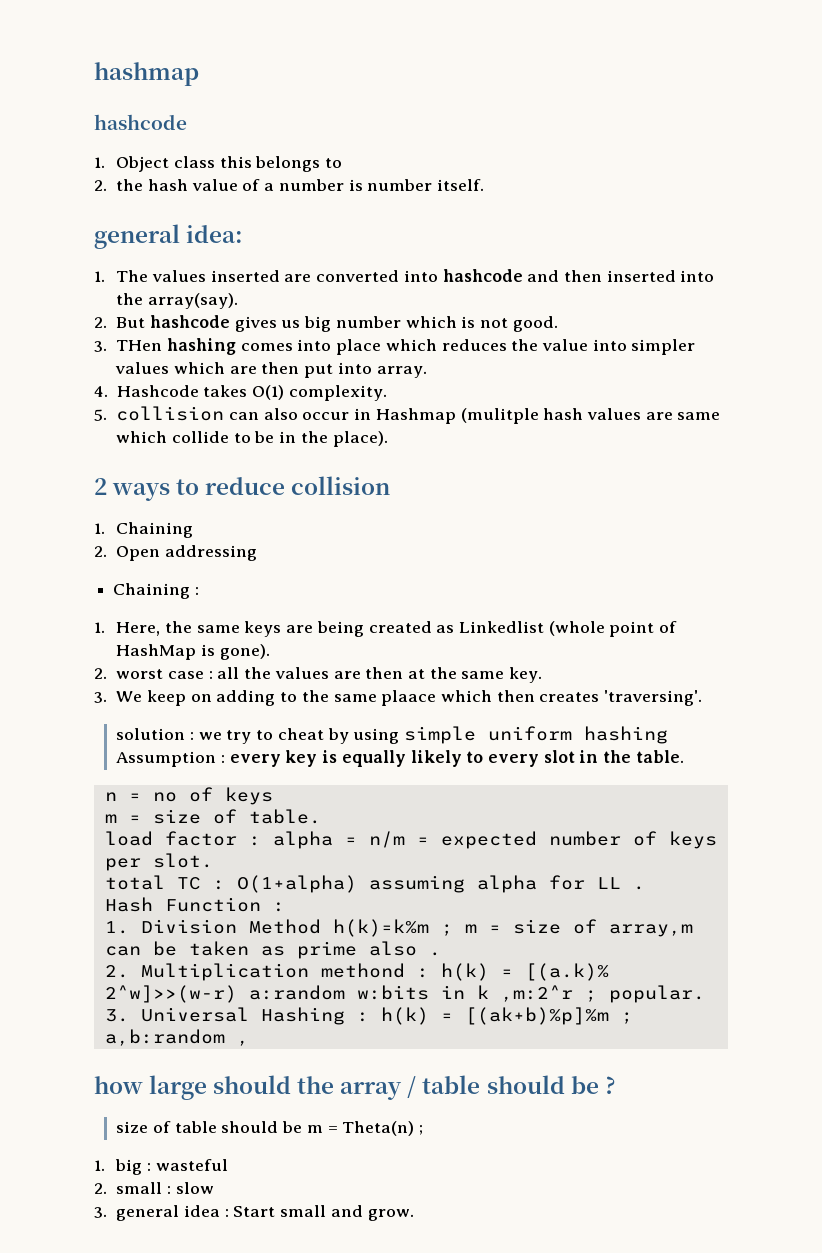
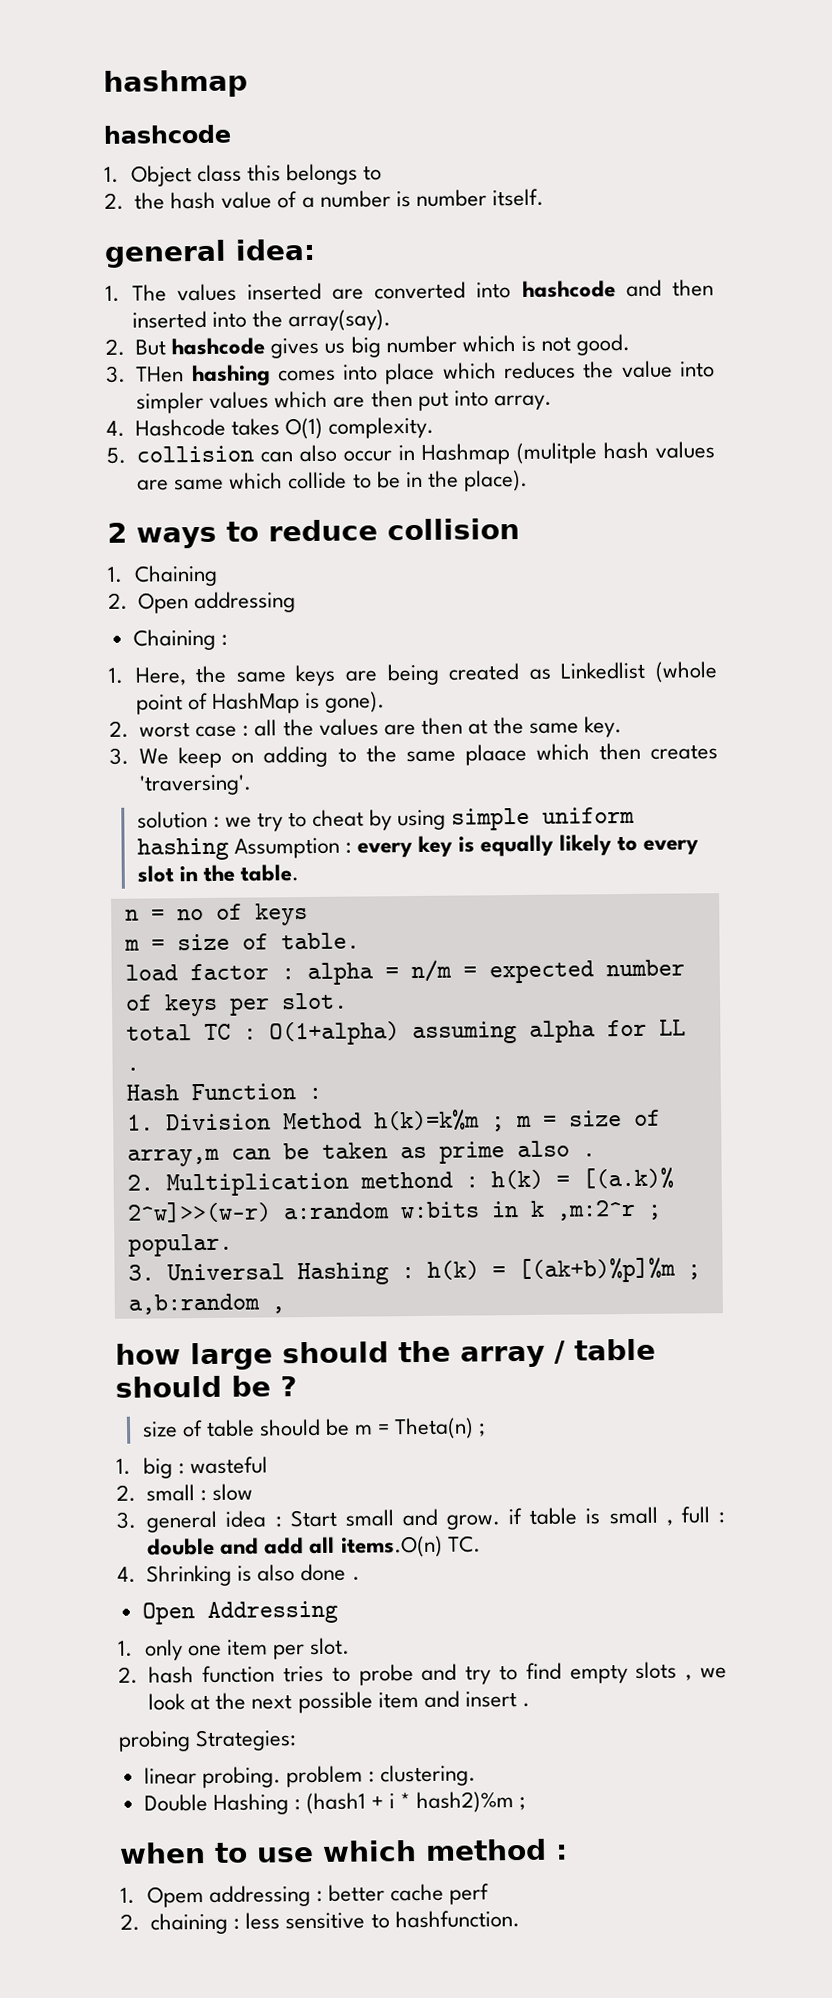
- 3. general idea : Start small and grow.
+ 3. general idea : Start small and grow. if table is small , full : double and add all items.O(n) TC.
+ 4. Shrinking is also done .
+ Open Addressing
+ 1. only one item per slot.
+ 2. hash function tries to probe and try to find empty slots , we look at the next possible item and insert .
+ probing Strategies:
+ linear probing. problem : clustering.
+ Double Hashing : (hash1 + i * hash2)%m ;
+ when to use which method :
+ 1. Opem addressing : better cache perf
+ 2. chaining : less sensitive to hashfunction.

